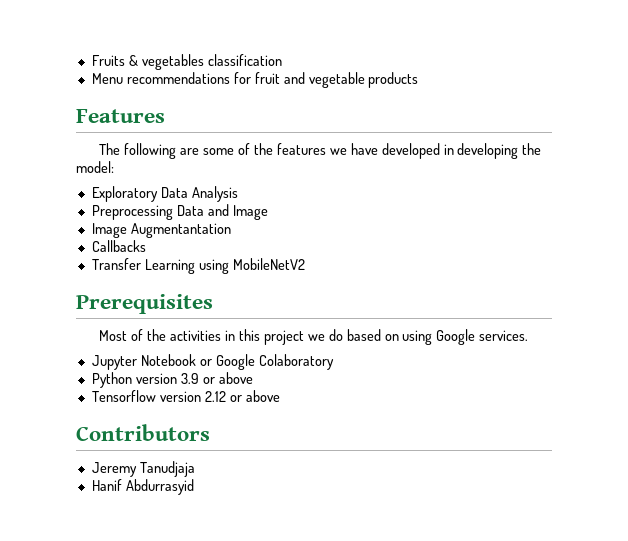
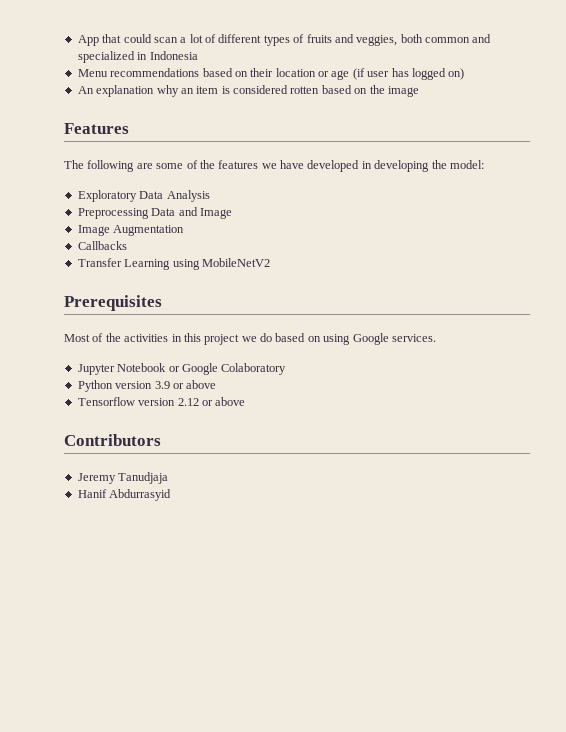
- Fruits & vegetables classification
- Menu recommendations for fruit and vegetable products
+ App that could scan a lot of different types of fruits and veggies, both common and specialized in Indonesia
+ Menu recommendations based on their location or age (if user has logged on)
+ An explanation why an item is considered rotten based on the image
- Image Augmentantation
+ Image Augmentation

